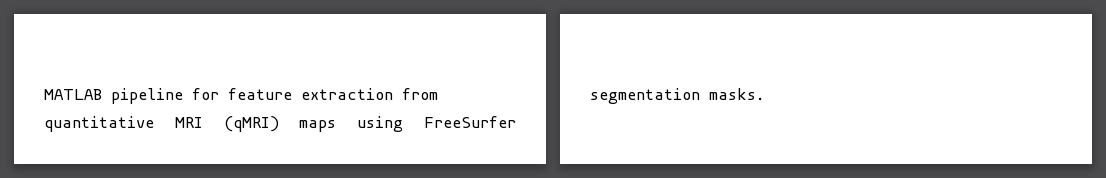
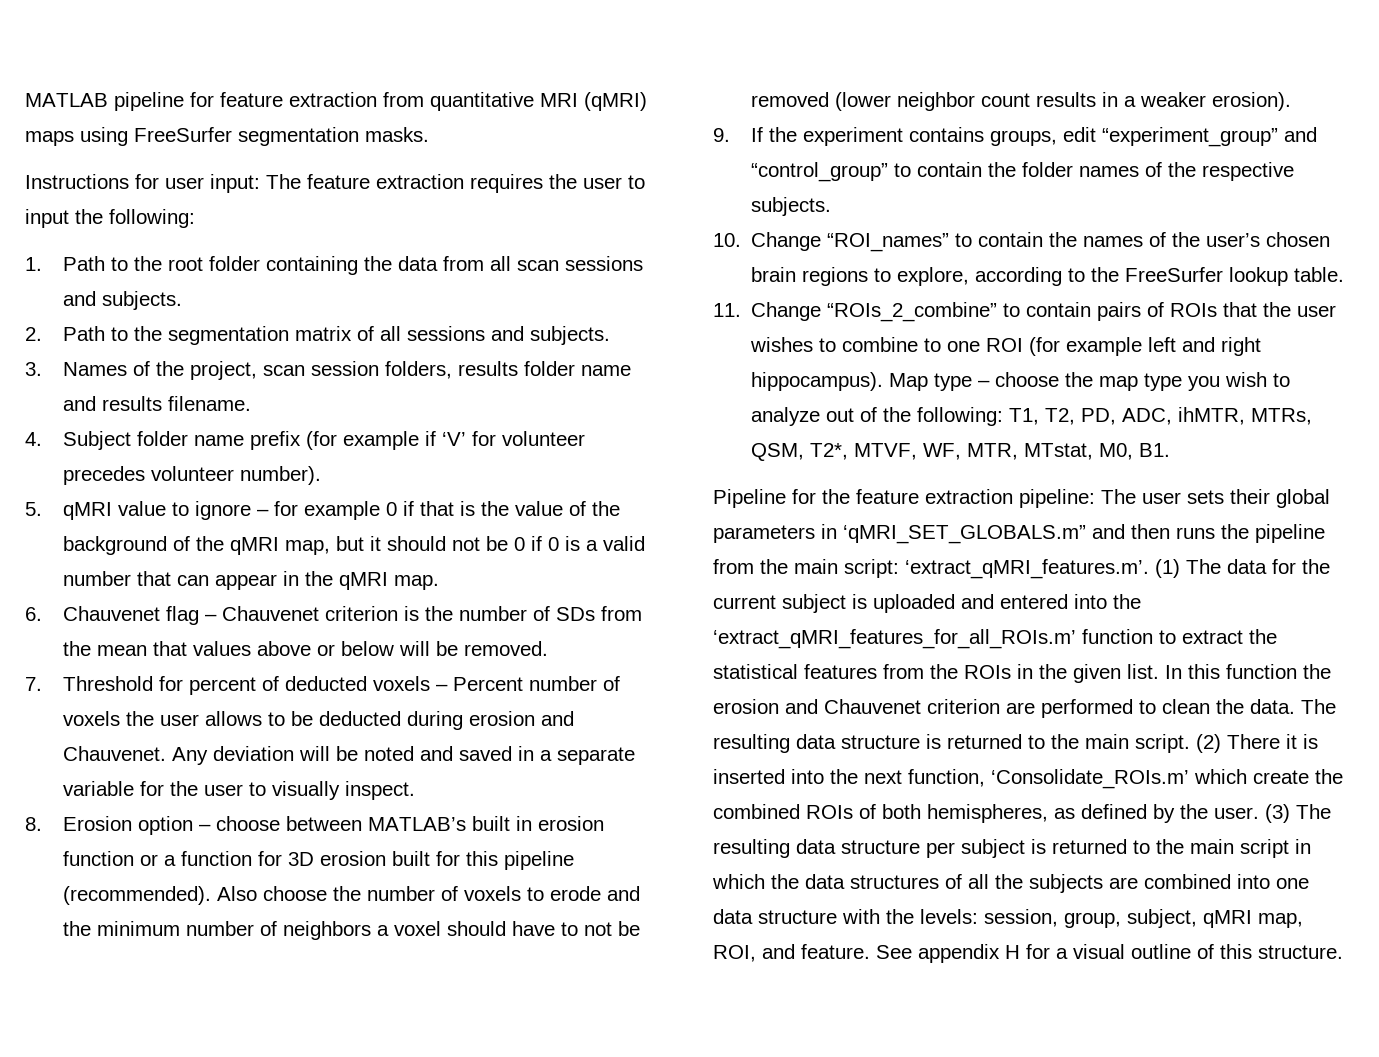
+ Instructions for user input: The feature extraction requires the user to input the following:
+ 1. Path to the root folder containing the data from all scan sessions and subjects.
+ 2. Path to the segmentation matrix of all sessions and subjects.
+ 3. Names of the project, scan session folders, results folder name and results filename.
+ 4. Subject folder name prefix (for example if ‘V’ for volunteer precedes volunteer number).
+ 5. qMRI value to ignore – for example 0 if that is the value of the background of the qMRI map, but it should not be 0 if 0 is a valid number that can appear in the qMRI map.
+ 6. Chauvenet flag – Chauvenet criterion is the number of SDs from the mean that values above or below will be removed.
+ 7. Threshold for percent of deducted voxels – Percent number of voxels the user allows to be deducted during erosion and Chauvenet. Any deviation will be noted and saved in a separate variable for the user to visually inspect.
+ 8. Erosion option – choose between MATLAB’s built in erosion function or a function for 3D erosion built for this pipeline (recommended). Also choose the number of voxels to erode and the minimum number of neighbors a voxel should have to not be removed (lower neighbor count results in a weaker erosion).
+ 9. If the experiment contains groups, edit “experiment_group” and “control_group” to contain the folder names of the respective subjects.
+ 10. Change “ROI_names” to contain the names of the user’s chosen brain regions to explore, according to the FreeSurfer lookup table.
+ 11. Change “ROIs_2_combine” to contain pairs of ROIs that the user wishes to combine to one ROI (for example left and right hippocampus). Map type – choose the map type you wish to analyze out of the following: T1, T2, PD, ADC, ihMTR, MTRs, QSM, T2*, MTVF, WF, MTR, MTstat, M0, B1.
+ Pipeline for the feature extraction pipeline: The user sets their global parameters in ‘qMRI_SET_GLOBALS.m” and then runs the pipeline from the main script: ‘extract_qMRI_features.m’. (1) The data for the current subject is uploaded and entered into the ‘extract_qMRI_features_for_all_ROIs.m’ function to extract the statistical features from the ROIs in the given list. In this function the erosion and Chauvenet criterion are performed to clean the data. The resulting data structure is returned to the main script. (2) There it is inserted into the next function, ‘Consolidate_ROIs.m’ which create the combined ROIs of both hemispheres, as defined by the user. (3) The resulting data structure per subject is returned to the main script in which the data structures of all the subjects are combined into one data structure with the levels: session, group, subject, qMRI map, ROI, and feature. See appendix H for a visual outline of this structure.

